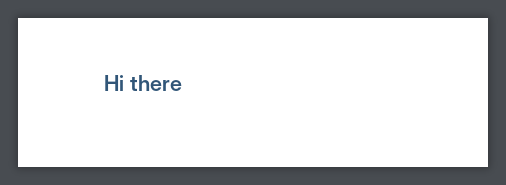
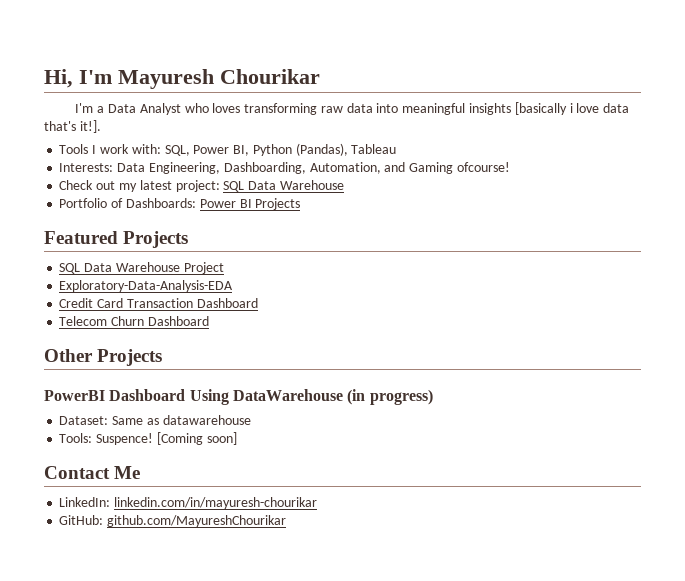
- Hi there
+ Hi, I'm Mayuresh Chourikar
+ I'm a Data Analyst who loves transforming raw data into meaningful insights [basically i love data that's it!].
+ Tools I work with: SQL, Power BI, Python (Pandas), Tableau
+ Interests: Data Engineering, Dashboarding, Automation, and Gaming ofcourse!
+ Check out my latest project: SQL Data Warehouse
+ Portfolio of Dashboards: Power BI Projects
+ Featured Projects
+ SQL Data Warehouse Project
+ Exploratory-Data-Analysis-EDA
+ Credit Card Transaction Dashboard
+ Telecom Churn Dashboard
+ Other Projects
+ PowerBI Dashboard Using DataWarehouse (in progress)
+ Dataset: Same as datawarehouse
+ Tools: Suspence! [Coming soon]
+ Contact Me
+ LinkedIn: linkedin.com/in/mayuresh-chourikar
+ GitHub: github.com/MayureshChourikar

